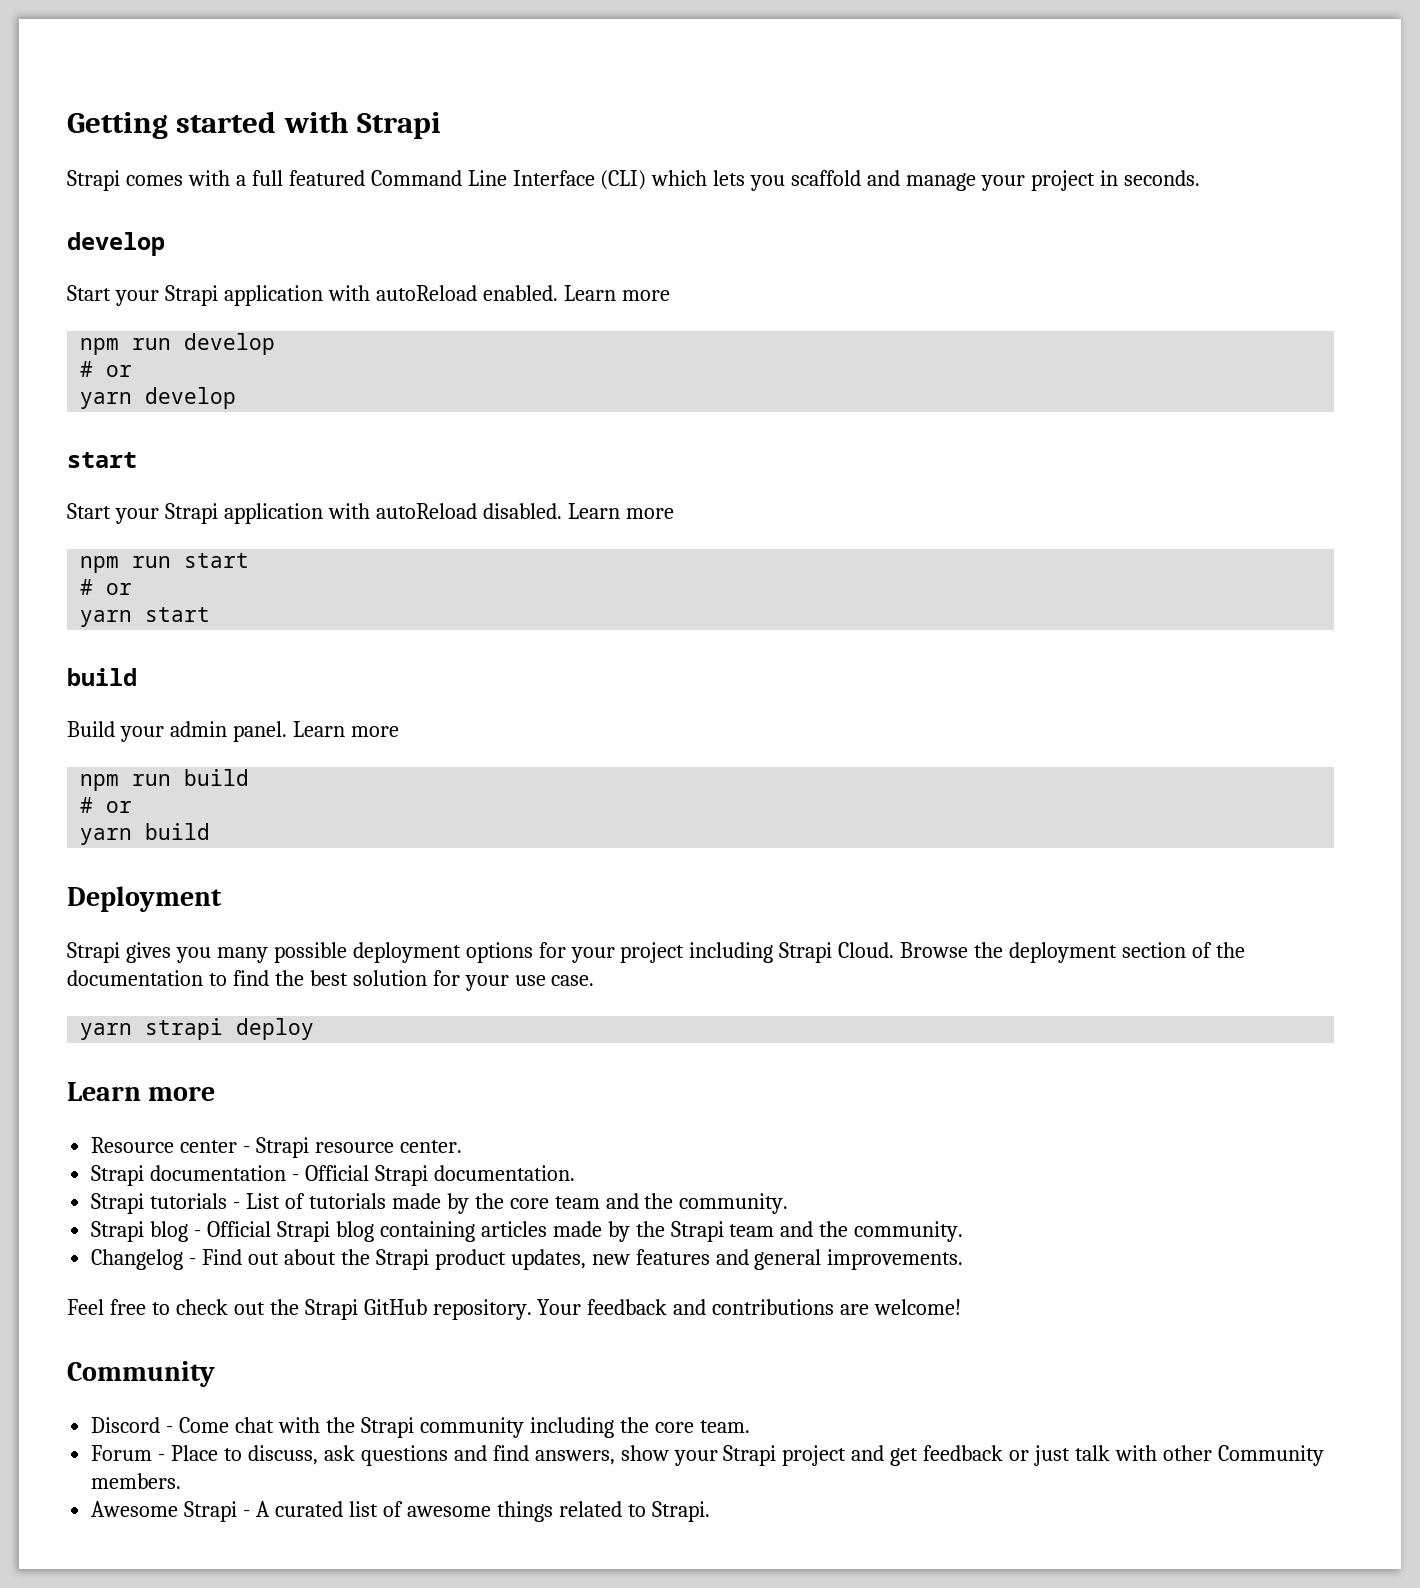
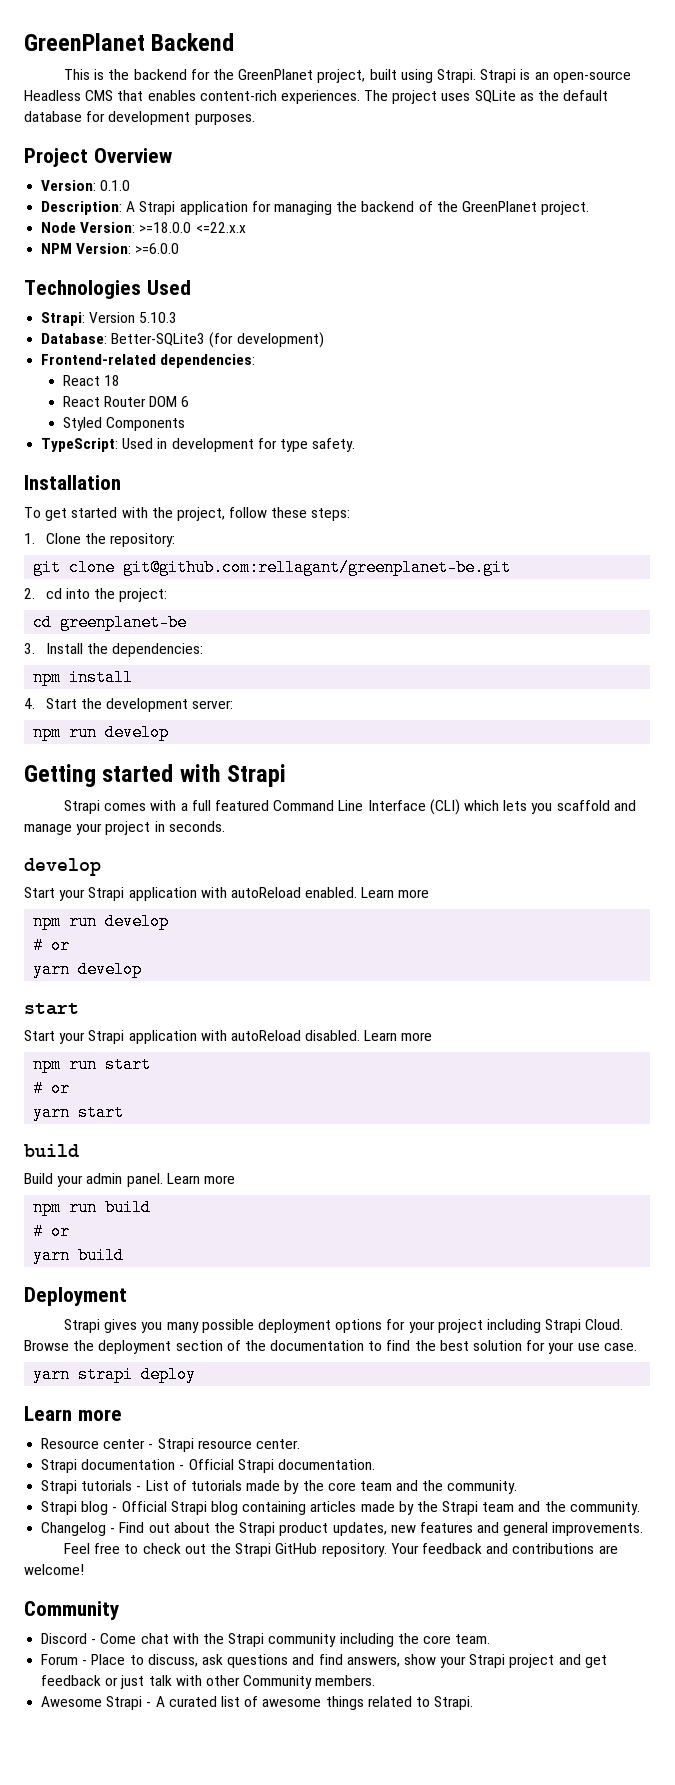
+ GreenPlanet Backend
+ This is the backend for the GreenPlanet project, built using Strapi. Strapi is an open-source Headless CMS that enables content-rich experiences. The project uses SQLite as the default database for development purposes.
+ Project Overview
+ Version: 0.1.0
+ Description: A Strapi application for managing the backend of the GreenPlanet project.
+ Node Version: >=18.0.0 <=22.x.x
+ NPM Version: >=6.0.0
+ Technologies Used
+ Strapi: Version 5.10.3
+ Database: Better-SQLite3 (for development)
+ Frontend-related dependencies:
+ React 18
+ React Router DOM 6
+ Styled Components
+ TypeScript: Used in development for type safety.
+ Installation
+ To get started with the project, follow these steps:
+ 1. Clone the repository:
+ git clone git@github.com:rellagant/greenplanet-be.git
+ 2. cd into the project:
+ cd greenplanet-be
+ 3. Install the dependencies:
+ npm install
+ 4. Start the development server:
+ npm run develop

